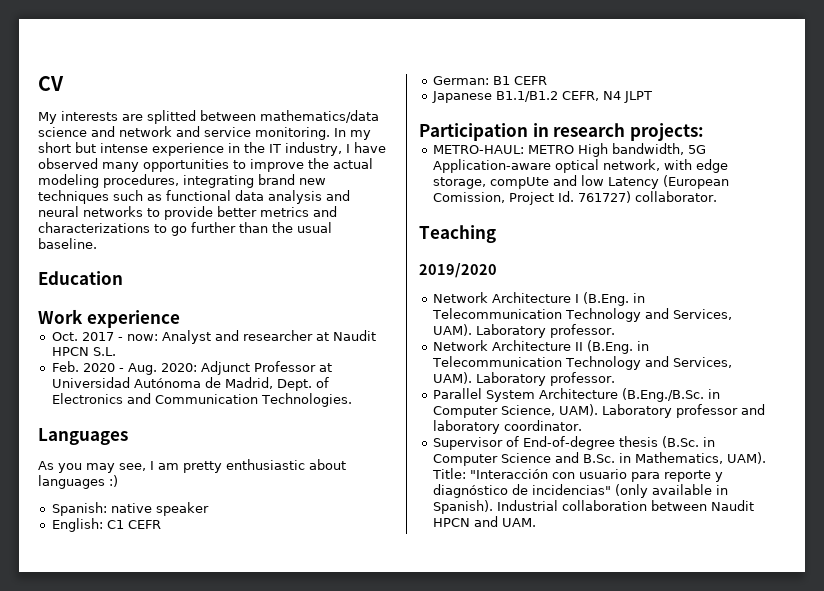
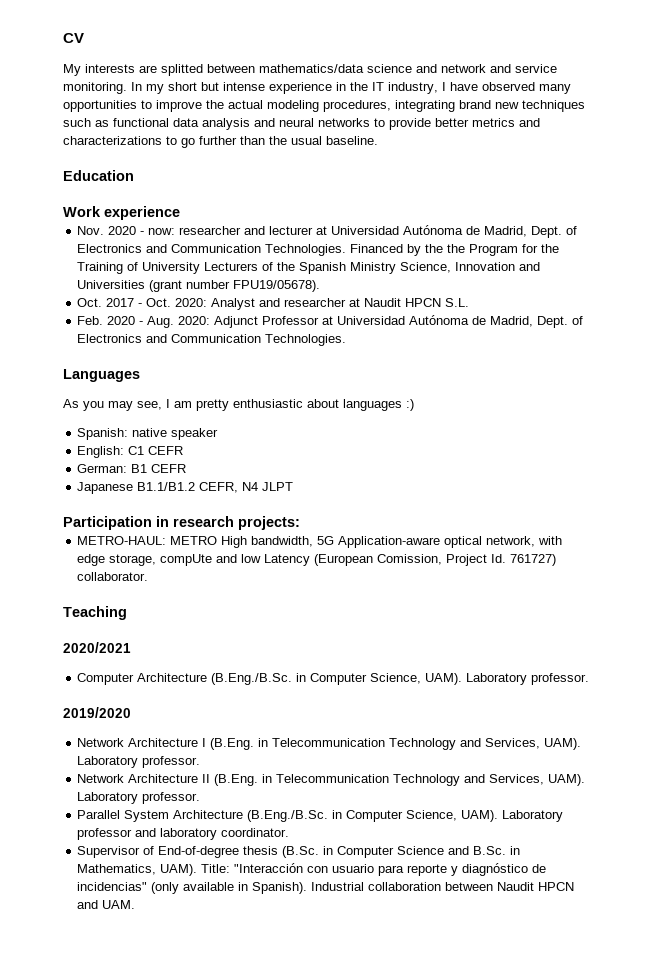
+ Nov. 2020 - now: researcher and lecturer at Universidad Autónoma de Madrid, Dept. of Electronics and Communication Technologies. Financed by the the Program for the Training of University Lecturers of the Spanish Ministry Science, Innovation and Universities (grant number FPU19/05678).
- Oct. 2017 - now: Analyst and researcher at Naudit HPCN S.L.
+ Oct. 2017 - Oct. 2020: Analyst and researcher at Naudit HPCN S.L.
+ 2020/2021
+ Computer Architecture (B.Eng./B.Sc. in Computer Science, UAM). Laboratory professor.

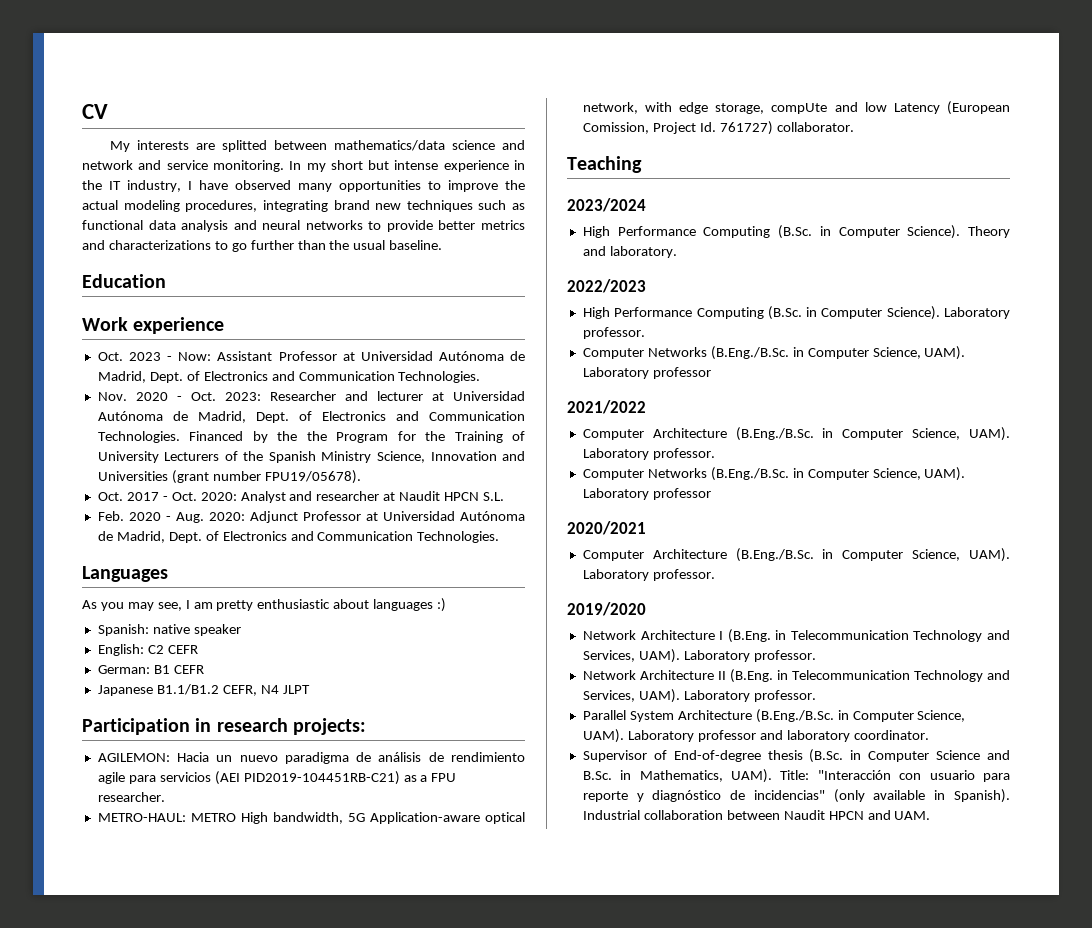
+ Oct. 2023 - Now: Assistant Professor at Universidad Autónoma de Madrid, Dept. of Electronics and Communication Technologies.
- Nov. 2020 - now: researcher and lecturer at Universidad Autónoma de Madrid, Dept. of Electronics and Communication Technologies.
+ Nov. 2020 - Oct. 2023: Researcher and lecturer at Universidad Autónoma de Madrid, Dept. of Electronics and Communication Technologies.
- English: C1 CEFR
+ English: C2 CEFR
+ AGILEMON: Hacia un nuevo paradigma de análisis de rendimiento agile para servicios (AEI PID2019-104451RB-C21) as a FPU researcher.
+ 2023/2024
+ High Performance Computing (B.Sc. in Computer Science). Theory and laboratory.
+ 2022/2023
+ High Performance Computing (B.Sc. in Computer Science). Laboratory professor.
+ Computer Networks (B.Eng./B.Sc. in Computer Science, UAM). Laboratory professor
+ 2021/2022
+ Computer Architecture (B.Eng./B.Sc. in Computer Science, UAM). Laboratory professor.
+ Computer Networks (B.Eng./B.Sc. in Computer Science, UAM). Laboratory professor

